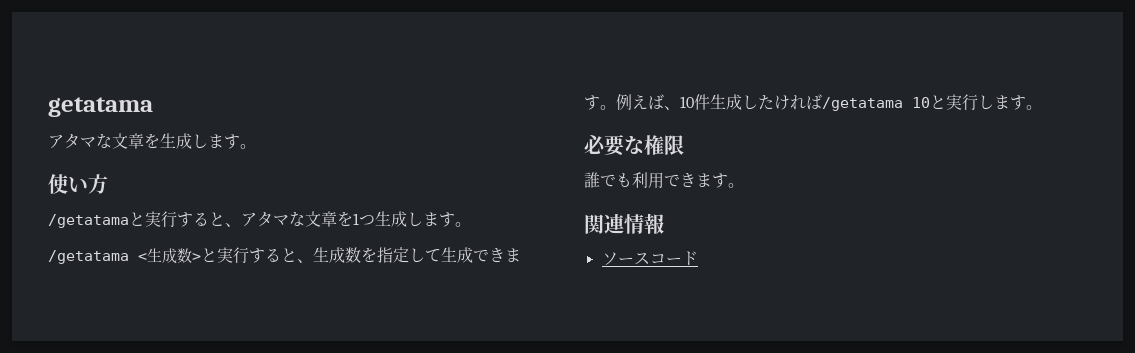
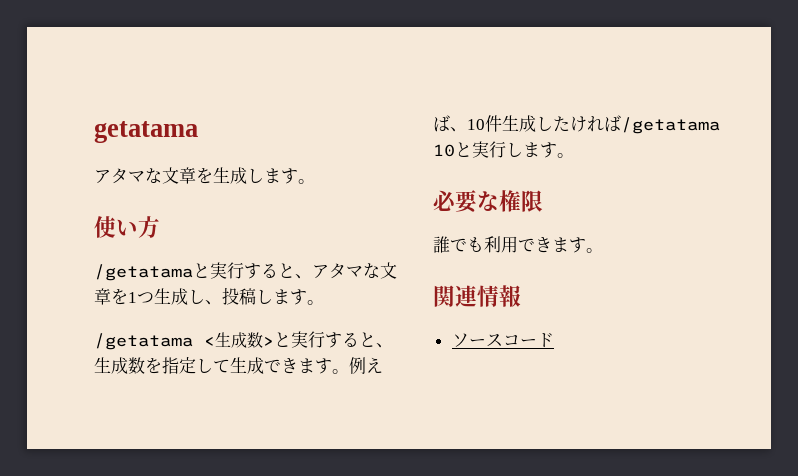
- /getatamaと実行すると、アタマな文章を1つ生成します。
+ /getatamaと実行すると、アタマな文章を1つ生成し、投稿します。

